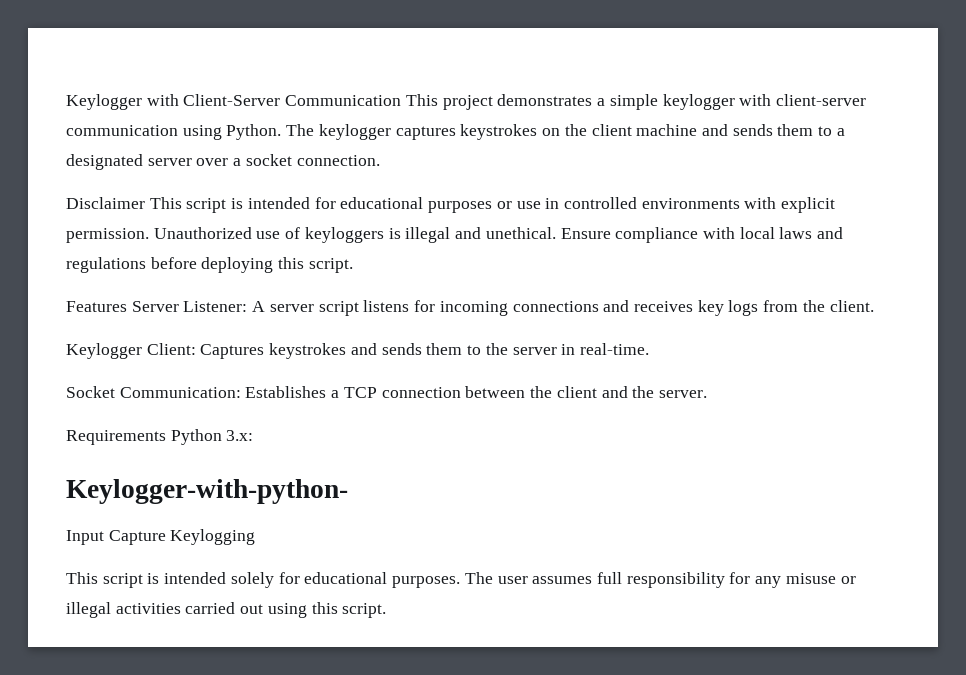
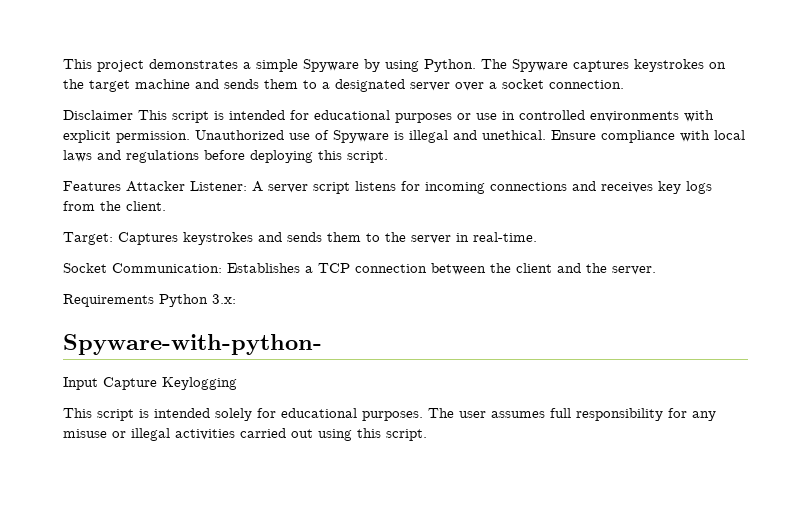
- Keylogger with Client-Server Communication This project demonstrates a simple keylogger with client-server communication using Python.
+ This project demonstrates a simple Spyware by using Python.
- The keylogger captures keystrokes on the client machine and sends them to a designated server over a socket connection.
+ The Spyware captures keystrokes on the target machine and sends them to a designated server over a socket connection.
- Unauthorized use of keyloggers is illegal and unethical.
+ Unauthorized use of Spyware is illegal and unethical.
- Features Server Listener: A server script listens for incoming connections and receives key logs from the client.
+ Features Attacker Listener: A server script listens for incoming connections and receives key logs from the client.
- Keylogger Client: Captures keystrokes and sends them to the server in real-time.
+ Target: Captures keystrokes and sends them to the server in real-time.
- Keylogger-with-python-
+ Spyware-with-python-

